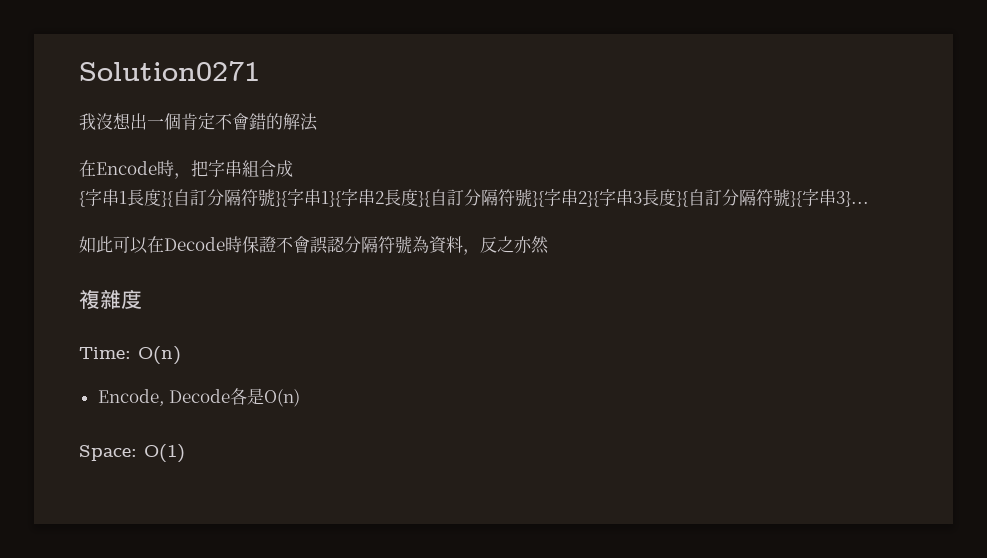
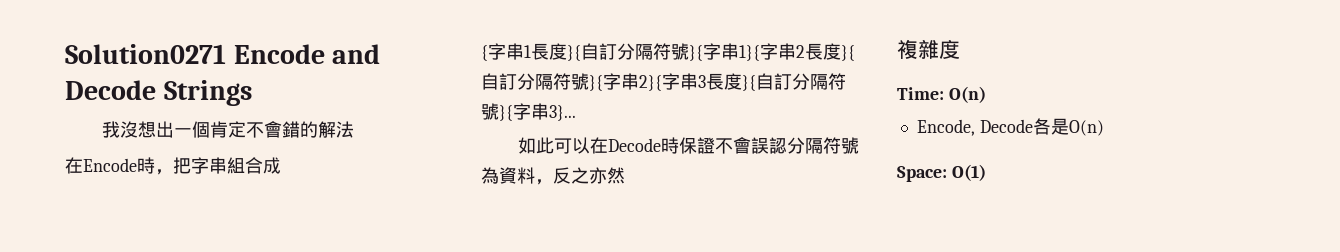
- Solution0271
+ Solution0271 Encode and Decode Strings

